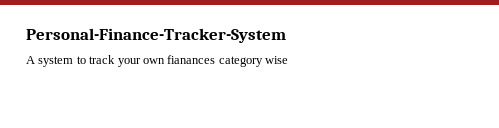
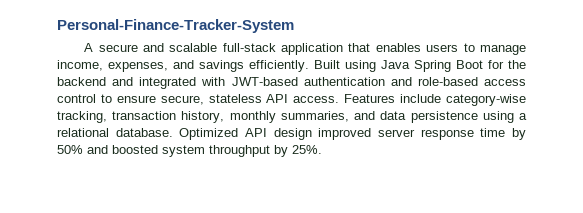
- A system to track your own fianances category wise
+ A secure and scalable full-stack application that enables users to manage income, expenses, and savings efficiently. Built using Java Spring Boot for the backend and integrated with JWT-based authentication and role-based access control to ensure secure, stateless API access. Features include category-wise tracking, transaction history, monthly summaries, and data persistence using a relational database. Optimized API design improved server response time by 50% and boosted system throughput by 25%.

